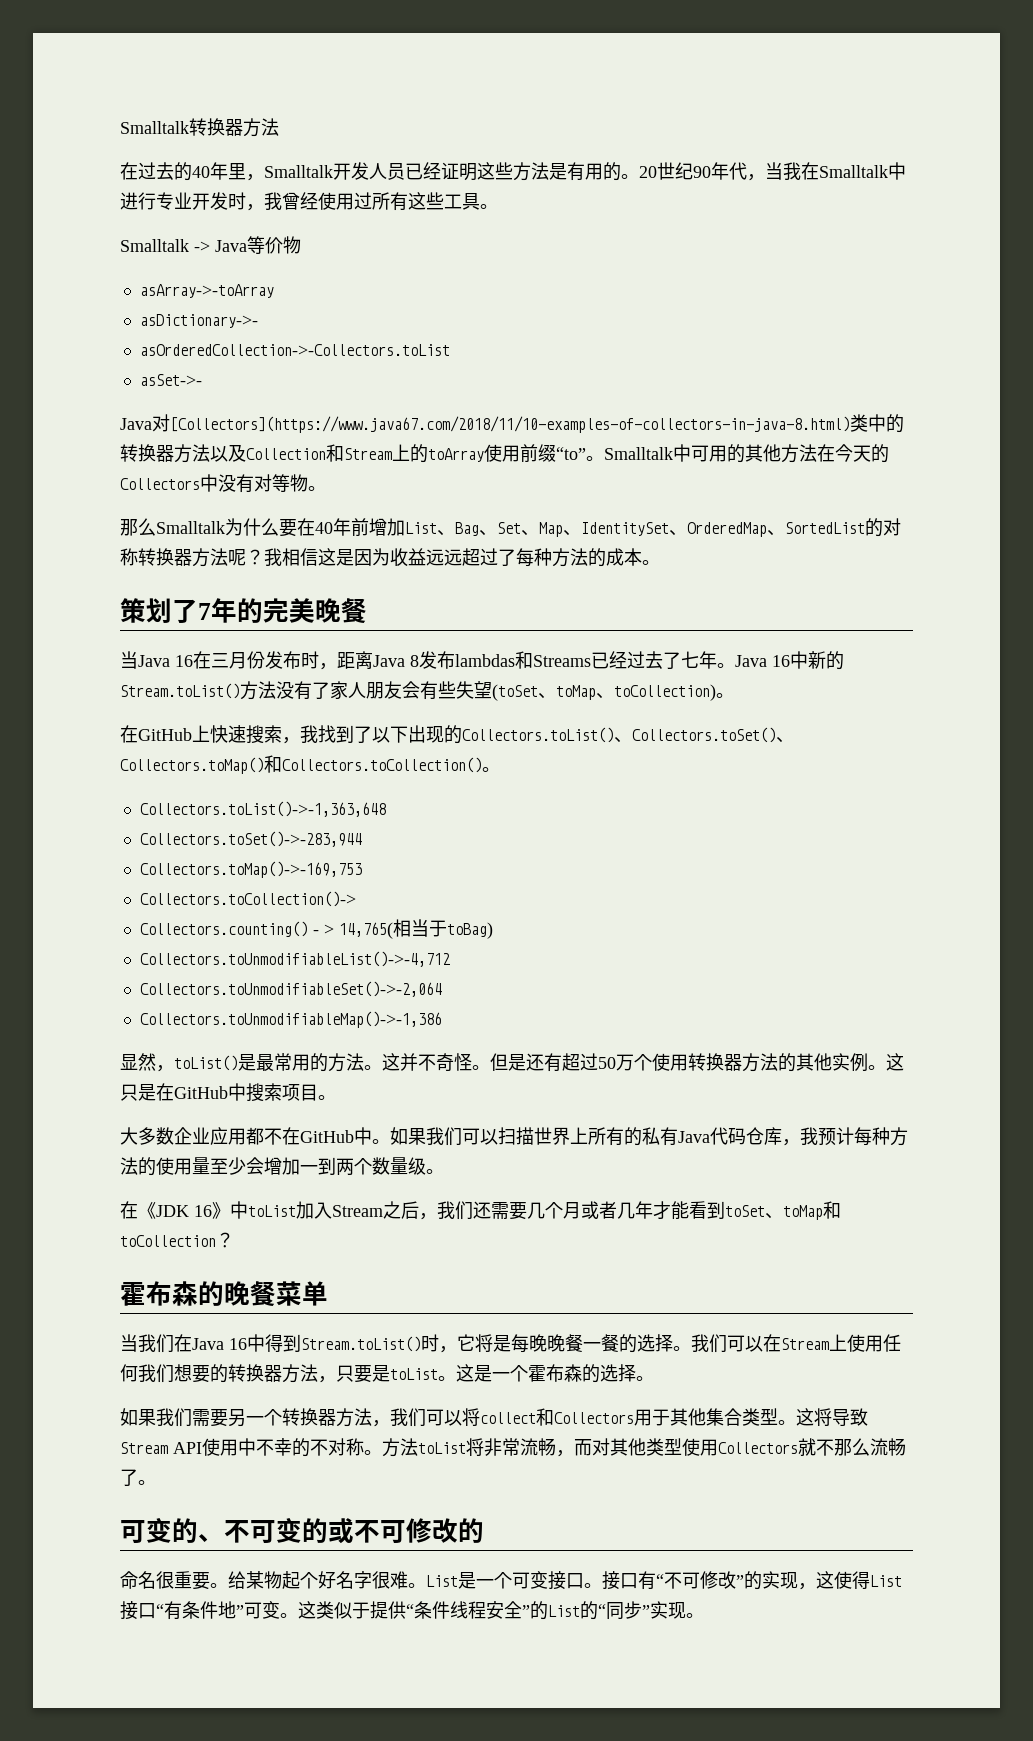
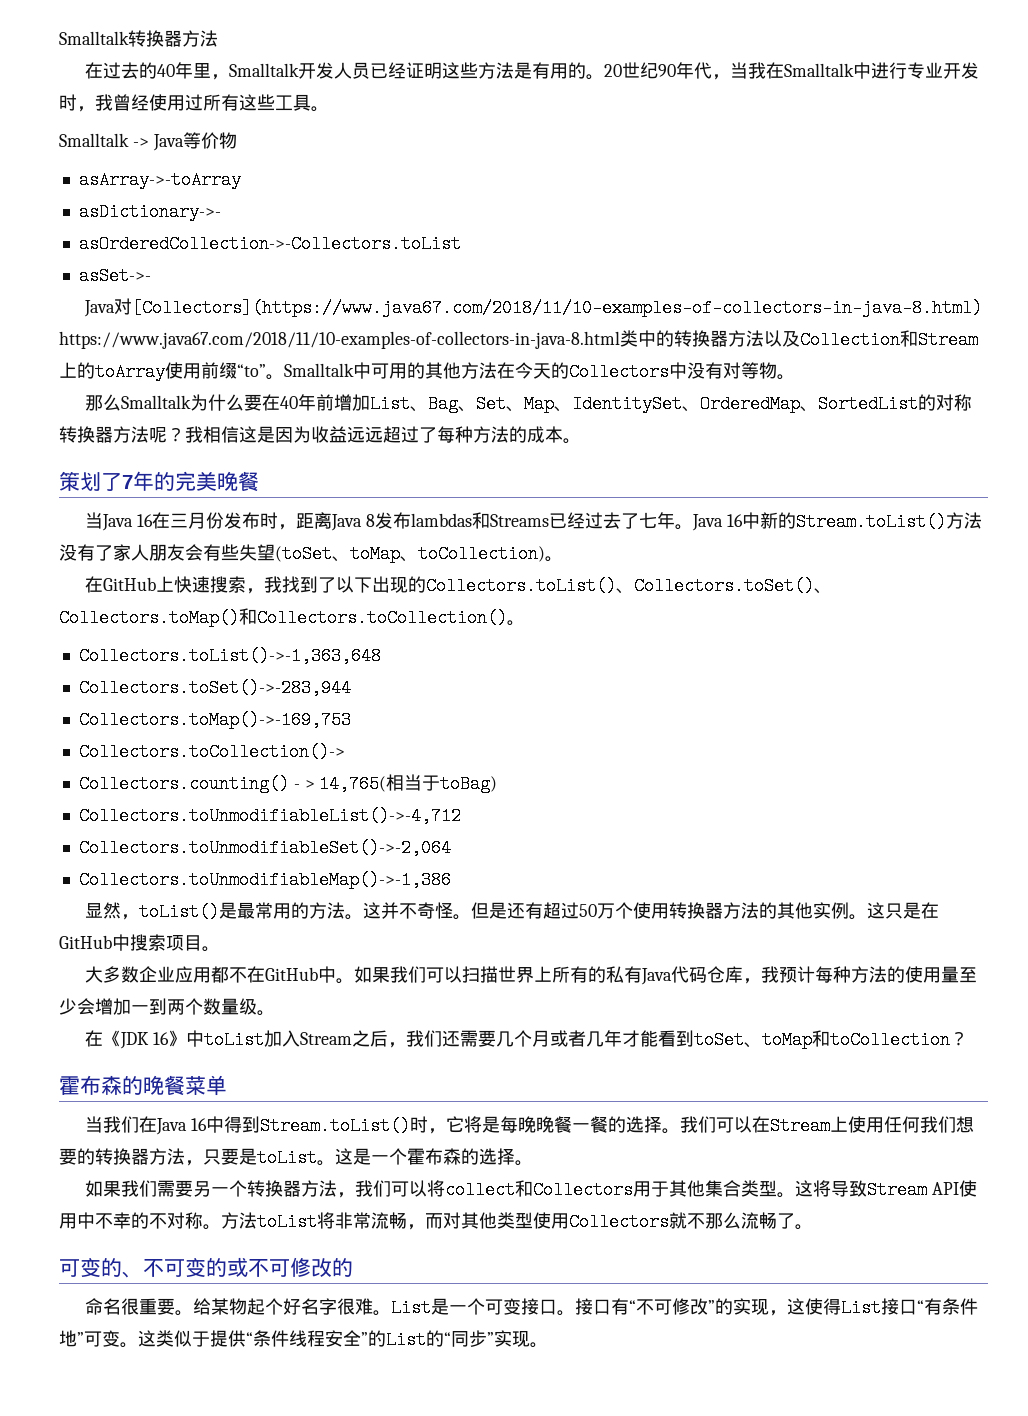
- Java对[Collectors](https://www.java67.com/2018/11/10-examples-of-collectors-in-java-8.html)类中的转换器方法以及Collection和Stream上的toArray使用前缀“to”。
+ Java对[Collectors](https://www.java67.com/2018/11/10-examples-of-collectors-in-java-8.html) https://www.java67.com/2018/11/10-examples-of-collectors-in-java-8.html类中的转换器方法以及Collection和Stream上的toArray使用前缀“to”。

